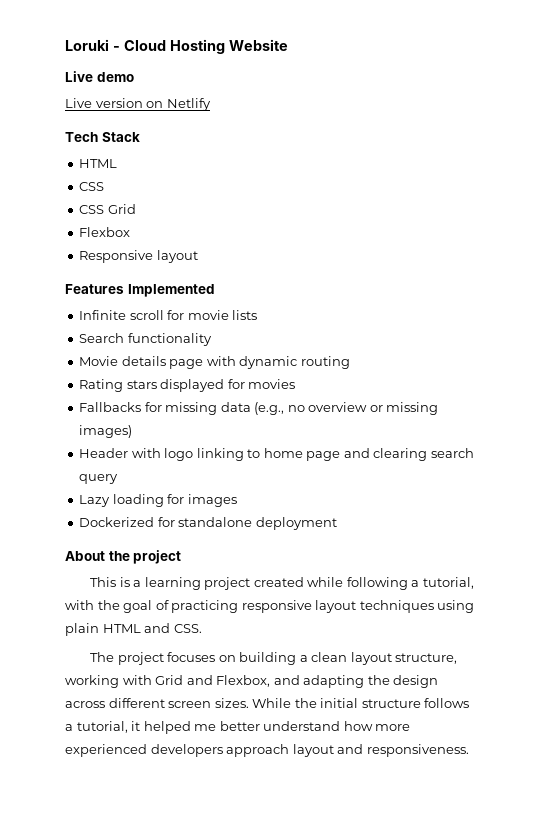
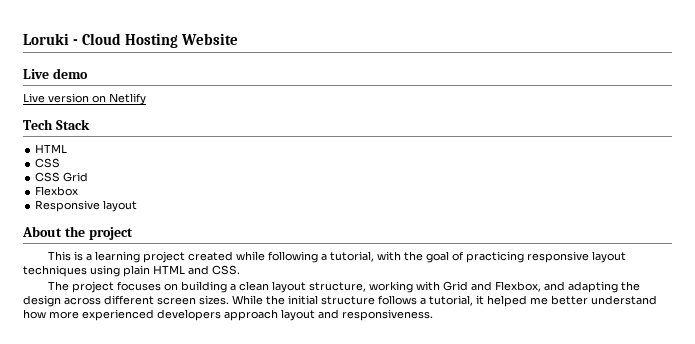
- Features Implemented
- Infinite scroll for movie lists
- Search functionality
- Movie details page with dynamic routing
- Rating stars displayed for movies
- Fallbacks for missing data (e.g., no overview or missing images)
- Header with logo linking to home page and clearing search query
- Lazy loading for images
- Dockerized for standalone deployment

